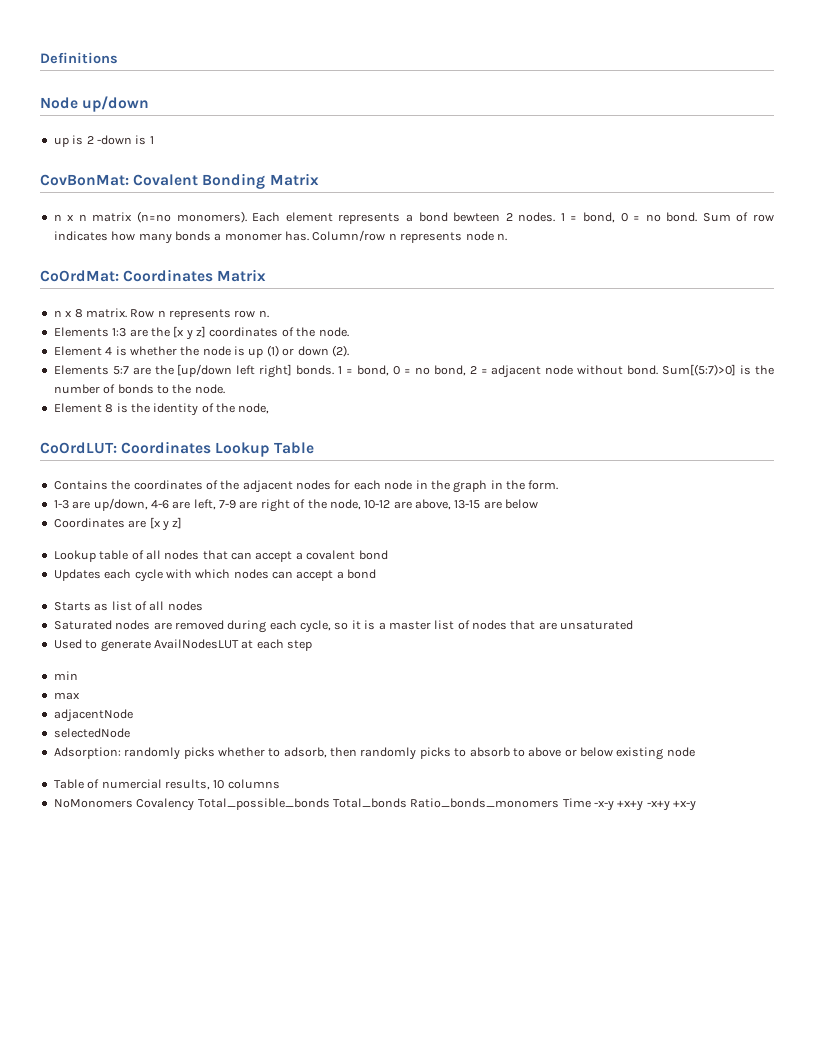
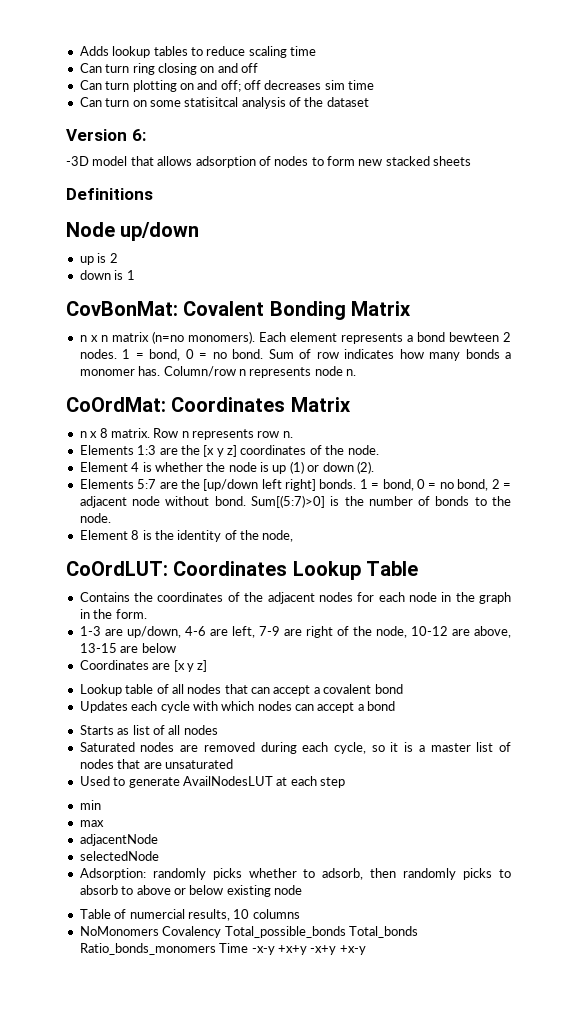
+ Adds lookup tables to reduce scaling time
+ Can turn ring closing on and off
+ Can turn plotting on and off; off decreases sim time
+ Can turn on some statisitcal analysis of the dataset
+ Version 6:
+ -3D model that allows adsorption of nodes to form new stacked sheets
- up is 2 -down is 1
+ up is 2
+ down is 1

